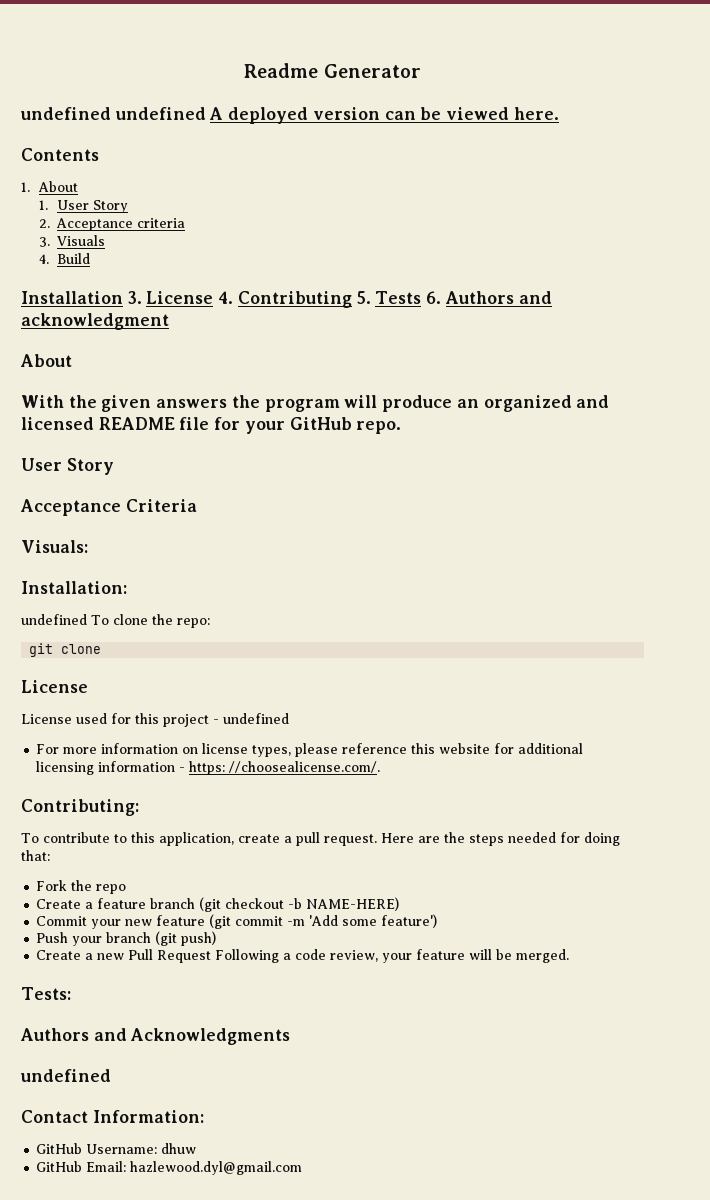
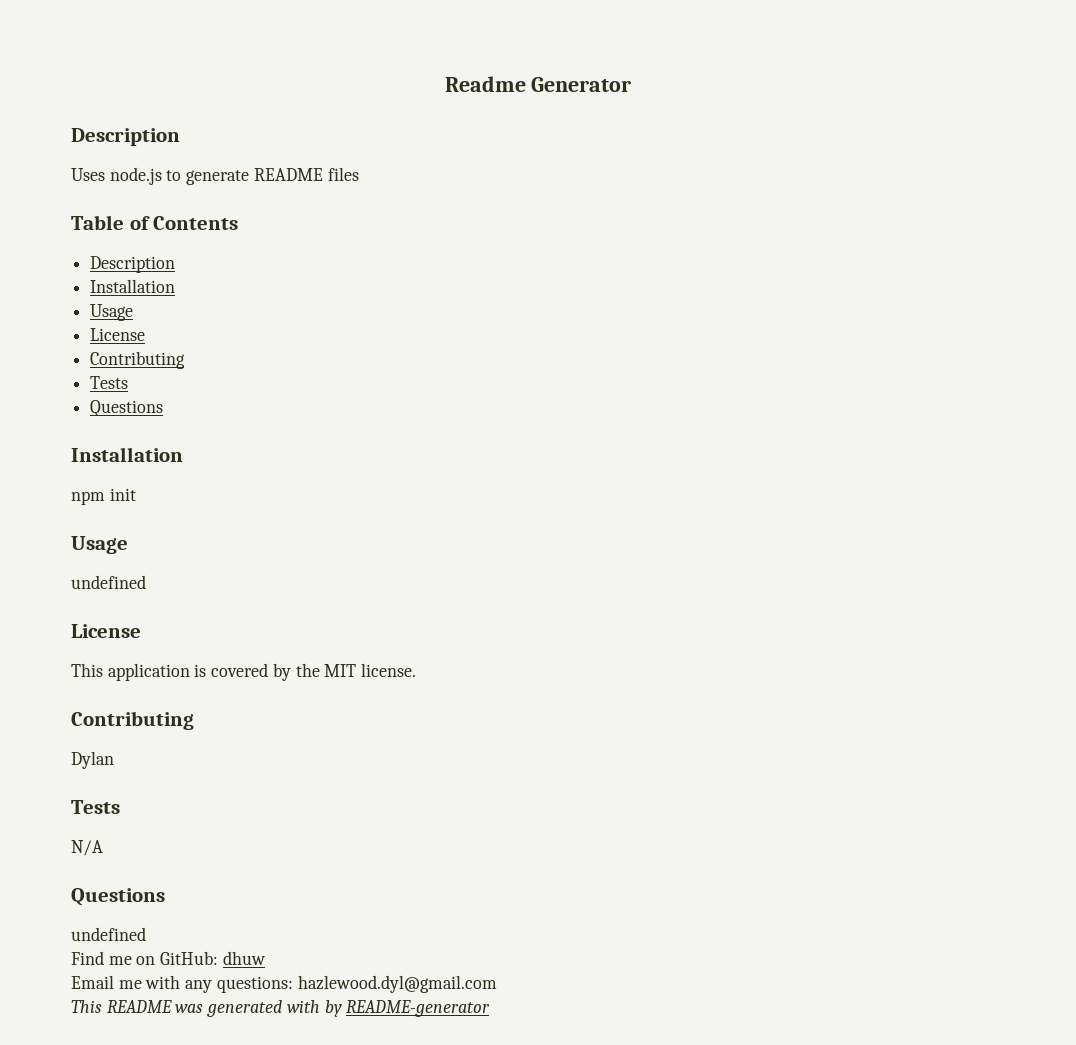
  Readme Generator
- undefined undefined A deployed version can be viewed here.
- Contents
- 1. About
- 1. User Story
- 2. Acceptance criteria
- 3. Visuals
- 4. Build
- Installation 3. License 4. Contributing 5. Tests 6. Authors and acknowledgment
- About
- With the given answers the program will produce an organized and licensed README file for your GitHub repo.
- User Story
- Acceptance Criteria
- Visuals:
- Installation:
- undefined To clone the repo:
- git clone
+ Description
+ Uses node.js to generate README files
+ Table of Contents
+ Description
+ Installation
+ Usage
  License
- License used for this project - undefined
- For more information on license types, please reference this website for additional licensing information - https: //choosealicense.com/.
- Contributing:
- To contribute to this application, create a pull request. Here are the steps needed for doing that:
- Fork the repo
- Create a feature branch (git checkout -b NAME-HERE)
- Commit your new feature (git commit -m 'Add some feature')
- Push your branch (git push)
- Create a new Pull Request Following a code review, your feature will be merged.
- Tests:
- Authors and Acknowledgments
+ Contributing
+ Tests
+ Questions
+ Installation
+ npm init
+ Usage
  undefined
- Contact Information:
- GitHub Username: dhuw
- GitHub Email: hazlewood.dyl@gmail.com
+ License
+ This application is covered by the MIT license.
+ Contributing
+ Dylan
+ Tests
+ N/A
+ Questions
+ undefined
+ Find me on GitHub: dhuw
+ Email me with any questions: hazlewood.dyl@gmail.com
+ This README was generated with by README-generator

